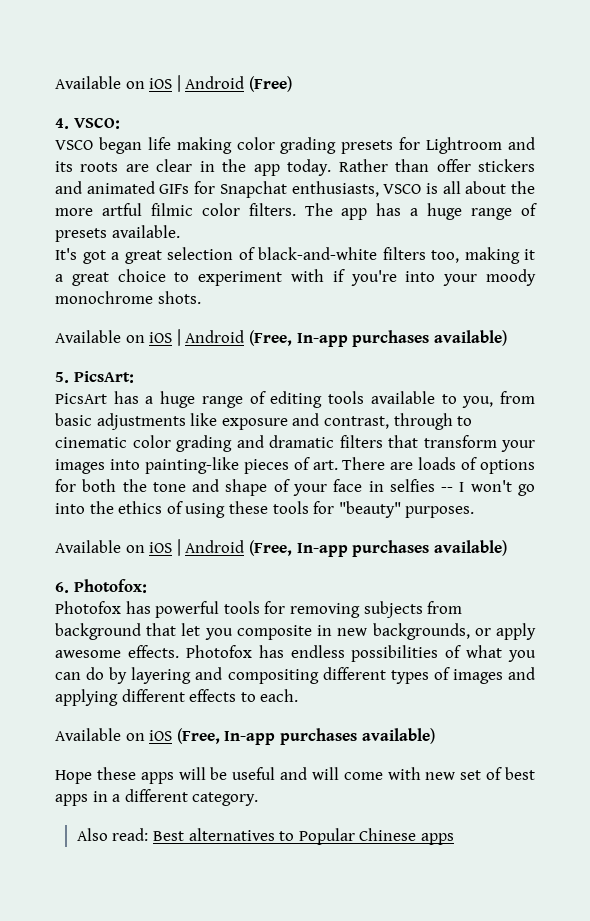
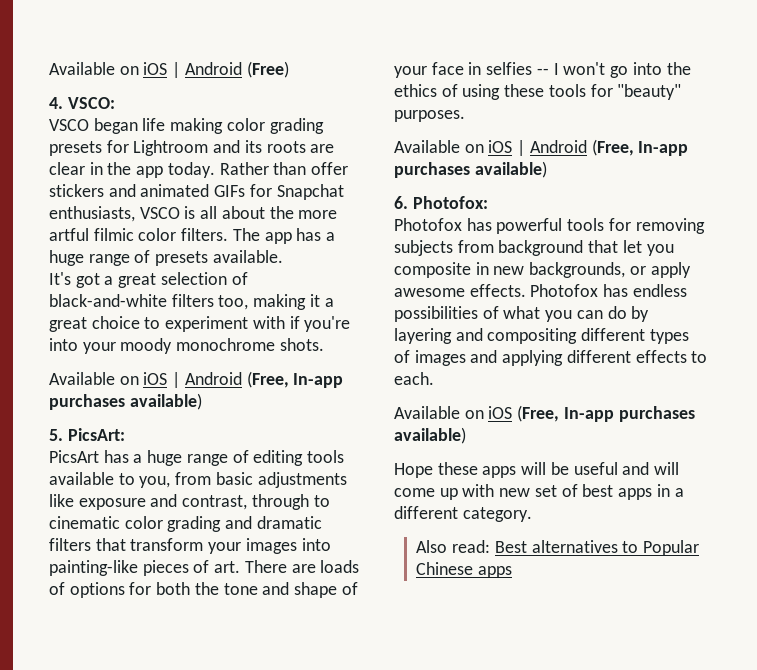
- Hope these apps will be useful and will come with new set of best apps in a different category.
+ Hope these apps will be useful and will come up with new set of best apps in a different category.

